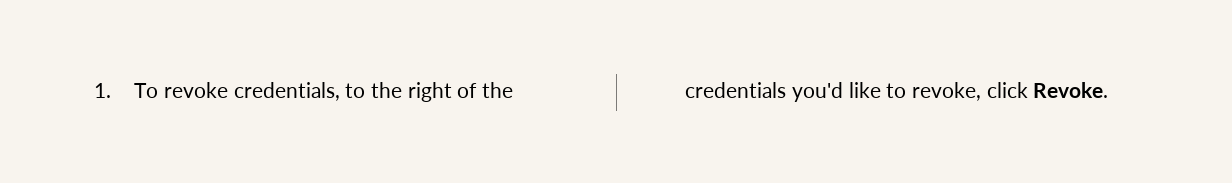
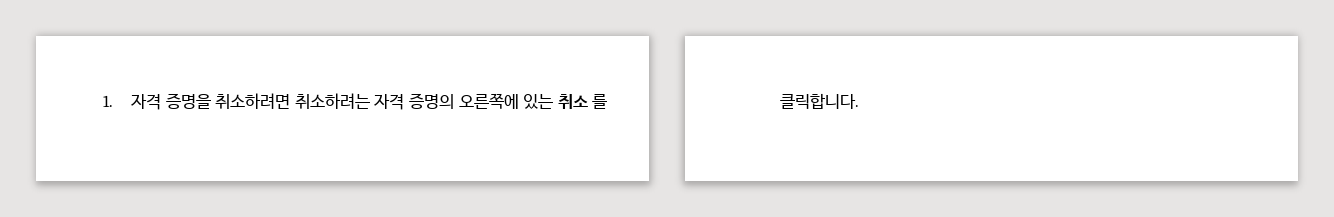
- 1. To revoke credentials, to the right of the credentials you'd like to revoke, click Revoke.
+ 1. 자격 증명을 취소하려면 취소하려는 자격 증명의 오른쪽에 있는 취소 를 클릭합니다.

